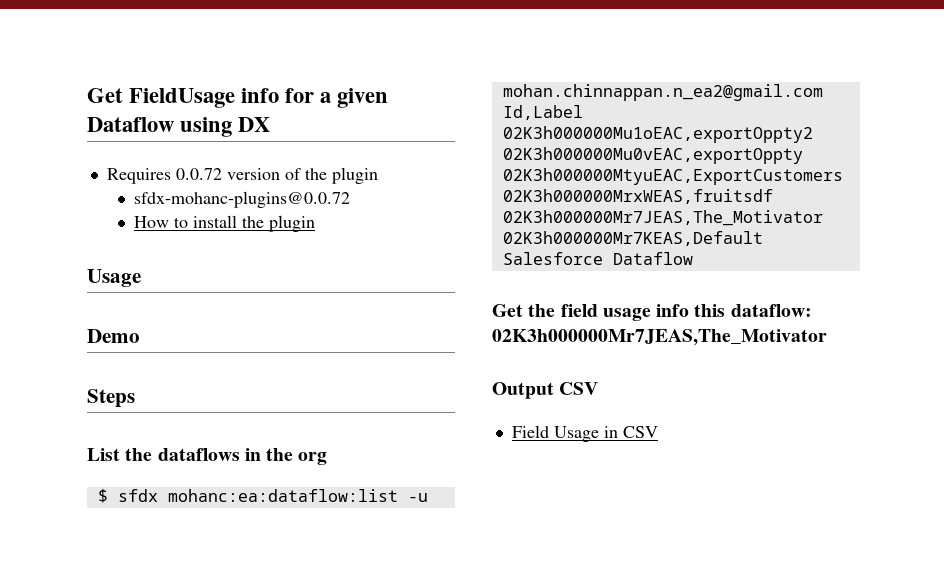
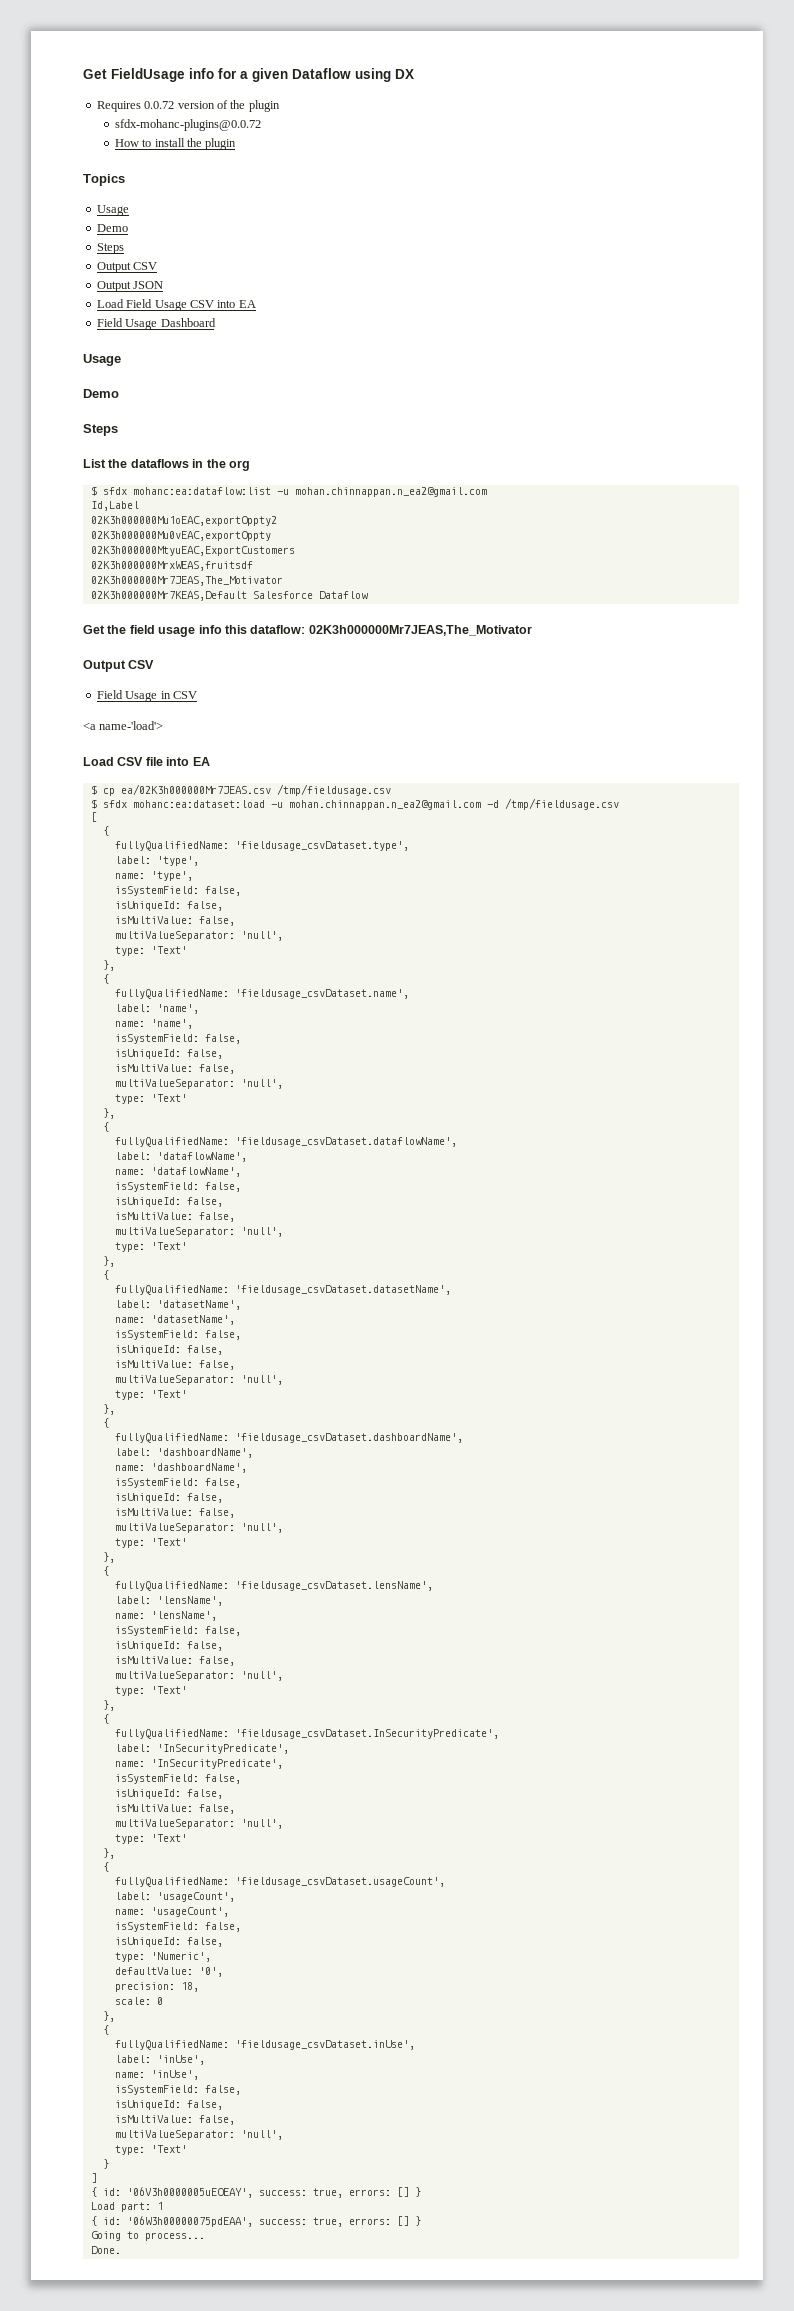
+ Topics
+ Usage
+ Demo
+ Steps
+ Output CSV
+ Output JSON
+ Load Field Usage CSV into EA
+ Field Usage Dashboard
+ <a name-'load'>
+ Load CSV file into EA
+ $ cp ea/02K3h000000Mr7JEAS.csv /tmp/fieldusage.csv
+ $ sfdx mohanc:ea:dataset:load -u mohan.chinnappan.n_ea2@gmail.com -d /tmp/fieldusage.csv
+ [
+ {
+ fullyQualifiedName: 'fieldusage_csvDataset.type',
+ label: 'type',
+ name: 'type',
+ isSystemField: false,
+ isUniqueId: false,
+ isMultiValue: false,
+ multiValueSeparator: 'null',
+ type: 'Text'
+ },
+ {
+ fullyQualifiedName: 'fieldusage_csvDataset.name',
+ label: 'name',
+ name: 'name',
+ isSystemField: false,
+ isUniqueId: false,
+ isMultiValue: false,
+ multiValueSeparator: 'null',
+ type: 'Text'
+ },
+ {
+ fullyQualifiedName: 'fieldusage_csvDataset.dataflowName',
+ label: 'dataflowName',
+ name: 'dataflowName',
+ isSystemField: false,
+ isUniqueId: false,
+ isMultiValue: false,
+ multiValueSeparator: 'null',
+ type: 'Text'
+ },
+ {
+ fullyQualifiedName: 'fieldusage_csvDataset.datasetName',
+ label: 'datasetName',
+ name: 'datasetName',
+ isSystemField: false,
+ isUniqueId: false,
+ isMultiValue: false,
+ multiValueSeparator: 'null',
+ type: 'Text'
+ },
+ {
+ fullyQualifiedName: 'fieldusage_csvDataset.dashboardName',
+ label: 'dashboardName',
+ name: 'dashboardName',
+ isSystemField: false,
+ isUniqueId: false,
+ isMultiValue: false,
+ multiValueSeparator: 'null',
+ type: 'Text'
+ },
+ {
+ fullyQualifiedName: 'fieldusage_csvDataset.lensName',
+ label: 'lensName',
+ name: 'lensName',
+ isSystemField: false,
+ isUniqueId: false,
+ isMultiValue: false,
+ multiValueSeparator: 'null',
+ type: 'Text'
+ },
+ {
+ fullyQualifiedName: 'fieldusage_csvDataset.InSecurityPredicate',
+ label: 'InSecurityPredicate',
+ name: 'InSecurityPredicate',
+ isSystemField: false,
+ isUniqueId: false,
+ isMultiValue: false,
+ multiValueSeparator: 'null',
+ type: 'Text'
+ },
+ {
+ fullyQualifiedName: 'fieldusage_csvDataset.usageCount',
+ label: 'usageCount',
+ name: 'usageCount',
+ isSystemField: false,
+ isUniqueId: false,
+ type: 'Numeric',
+ defaultValue: '0',
+ precision: 18,
+ scale: 0
+ },
+ {
+ fullyQualifiedName: 'fieldusage_csvDataset.inUse',
+ label: 'inUse',
+ name: 'inUse',
+ isSystemField: false,
+ isUniqueId: false,
+ isMultiValue: false,
+ multiValueSeparator: 'null',
+ type: 'Text'
+ }
+ ]
+ { id: '06V3h0000005uEOEAY', success: true, errors: [] }
+ Load part: 1
+ { id: '06W3h00000075pdEAA', success: true, errors: [] }
+ Going to process...
+ Done.

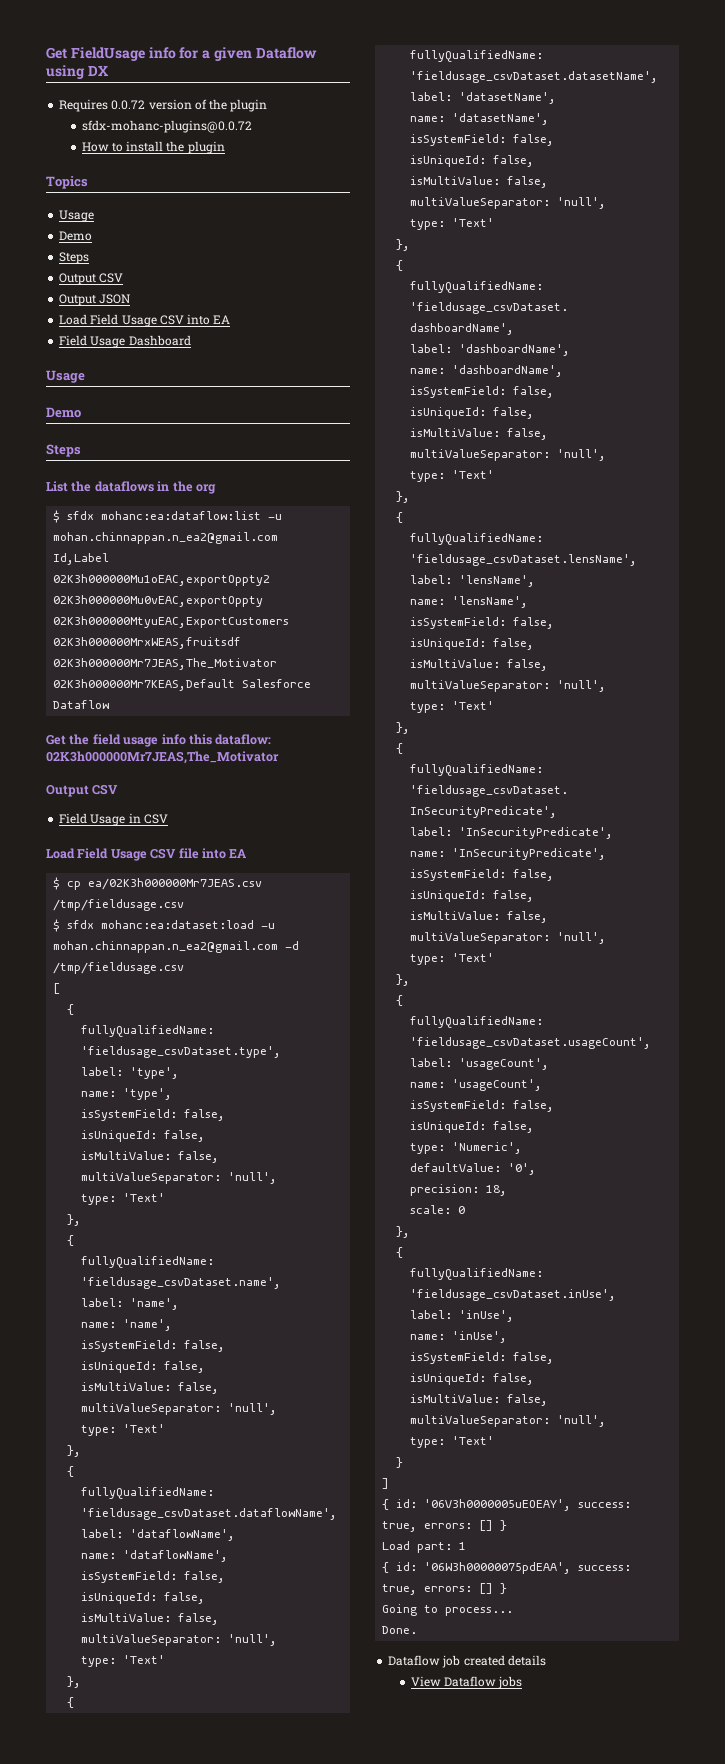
- <a name-'load'>
- Load CSV file into EA
+ Load Field Usage CSV file into EA
+ Dataflow job created details
+ View Dataflow jobs

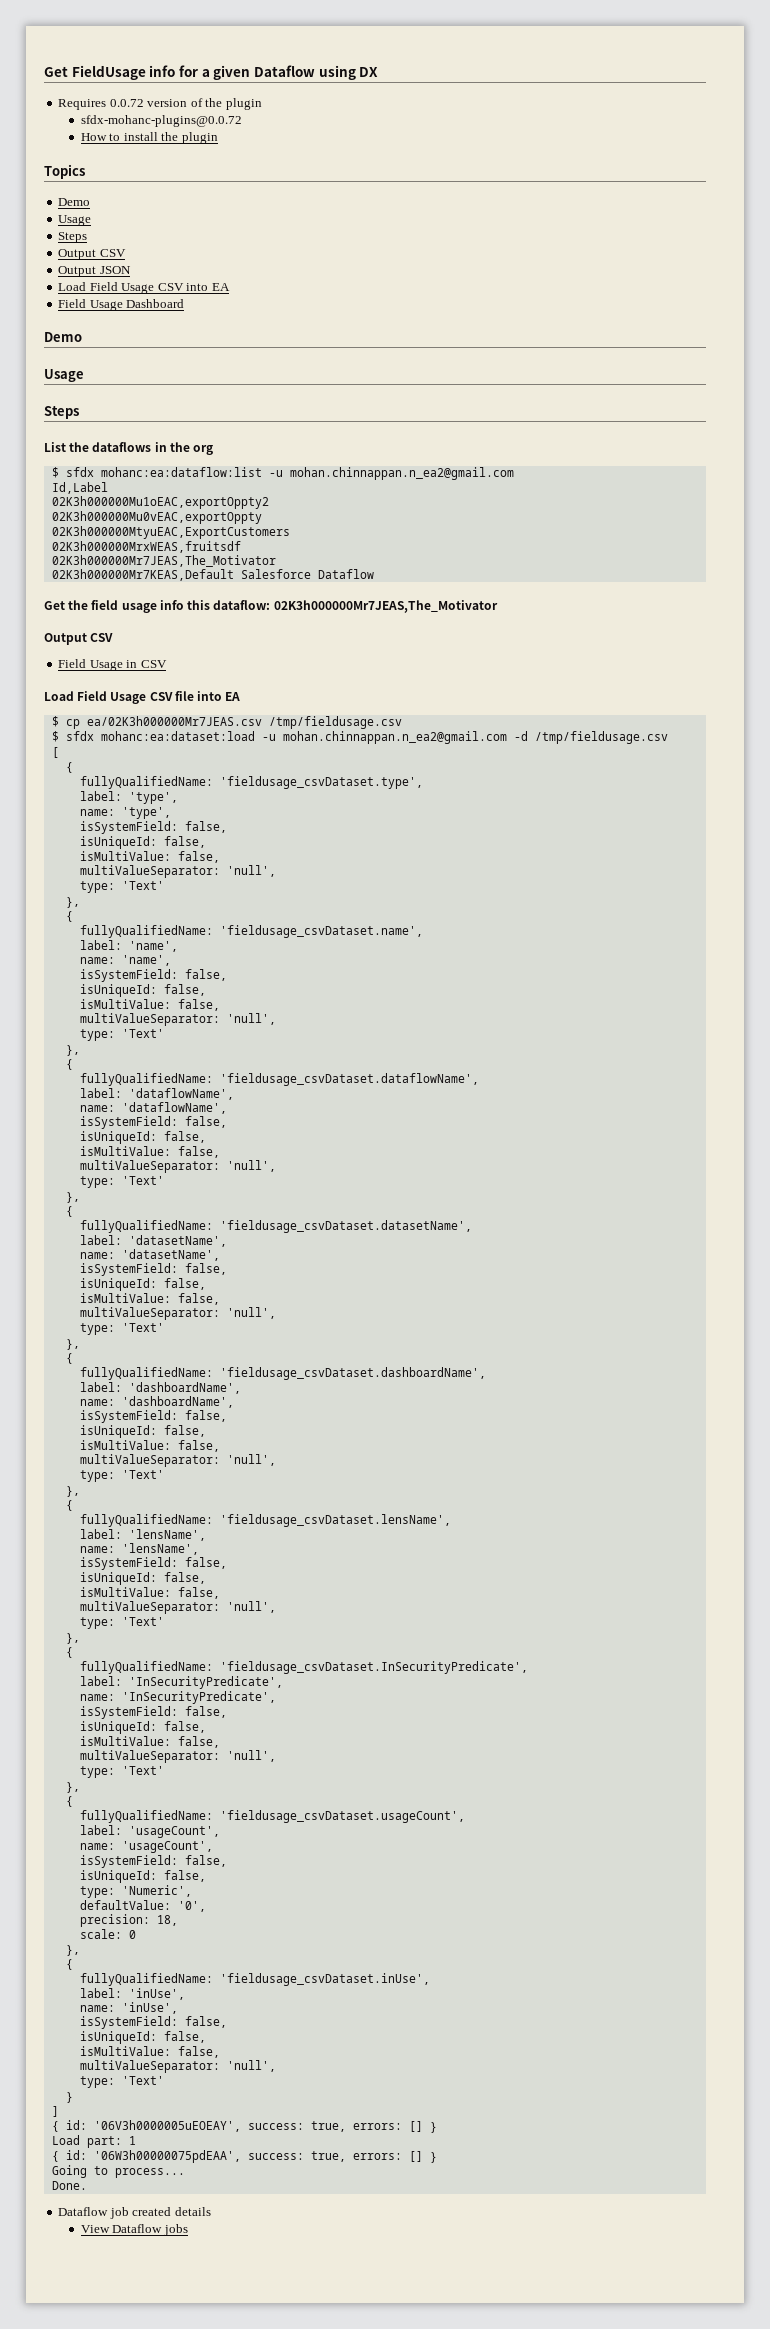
  Topics
+ Demo
  Usage
- Demo
  Field Usage Dashboard
+ Demo
  Usage
- Demo

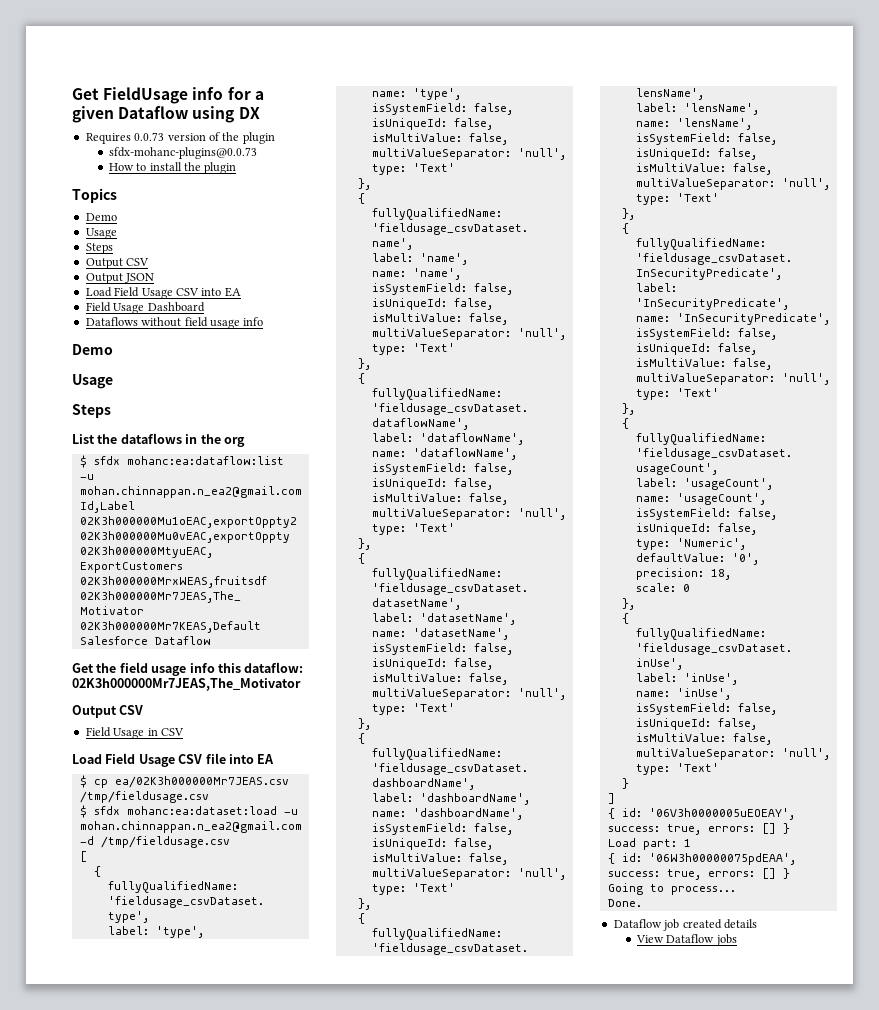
- Requires 0.0.72 version of the plugin
+ Requires 0.0.73 version of the plugin
- sfdx-mohanc-plugins@0.0.72
+ sfdx-mohanc-plugins@0.0.73
+ Dataflows without field usage info

